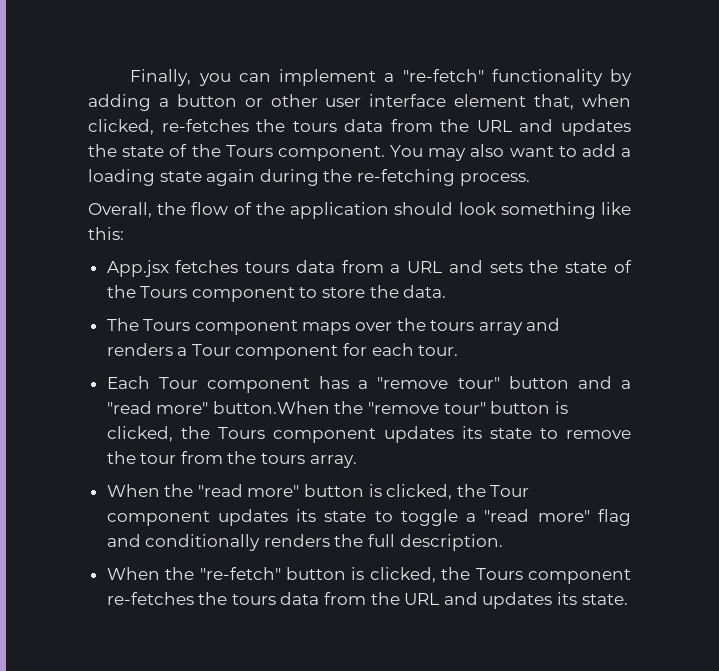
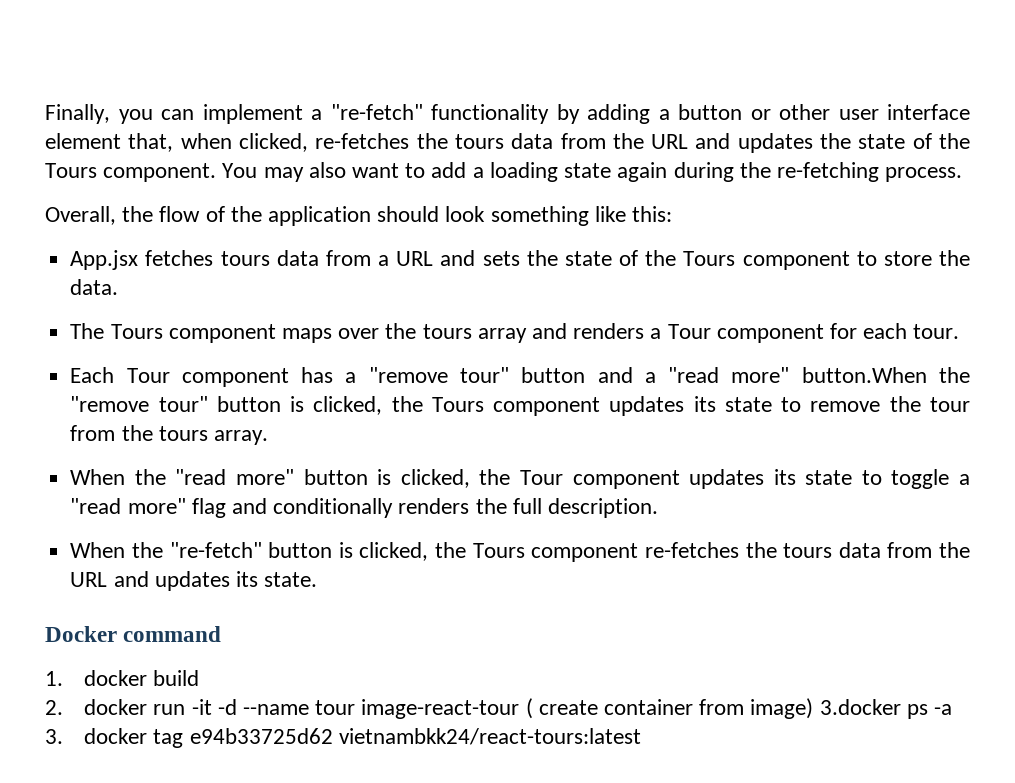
+ Docker command
+ 1. docker build
+ 2. docker run -it -d --name tour image-react-tour ( create container from image) 3.docker ps -a
+ 3. docker tag e94b33725d62 vietnambkk24/react-tours:latest

